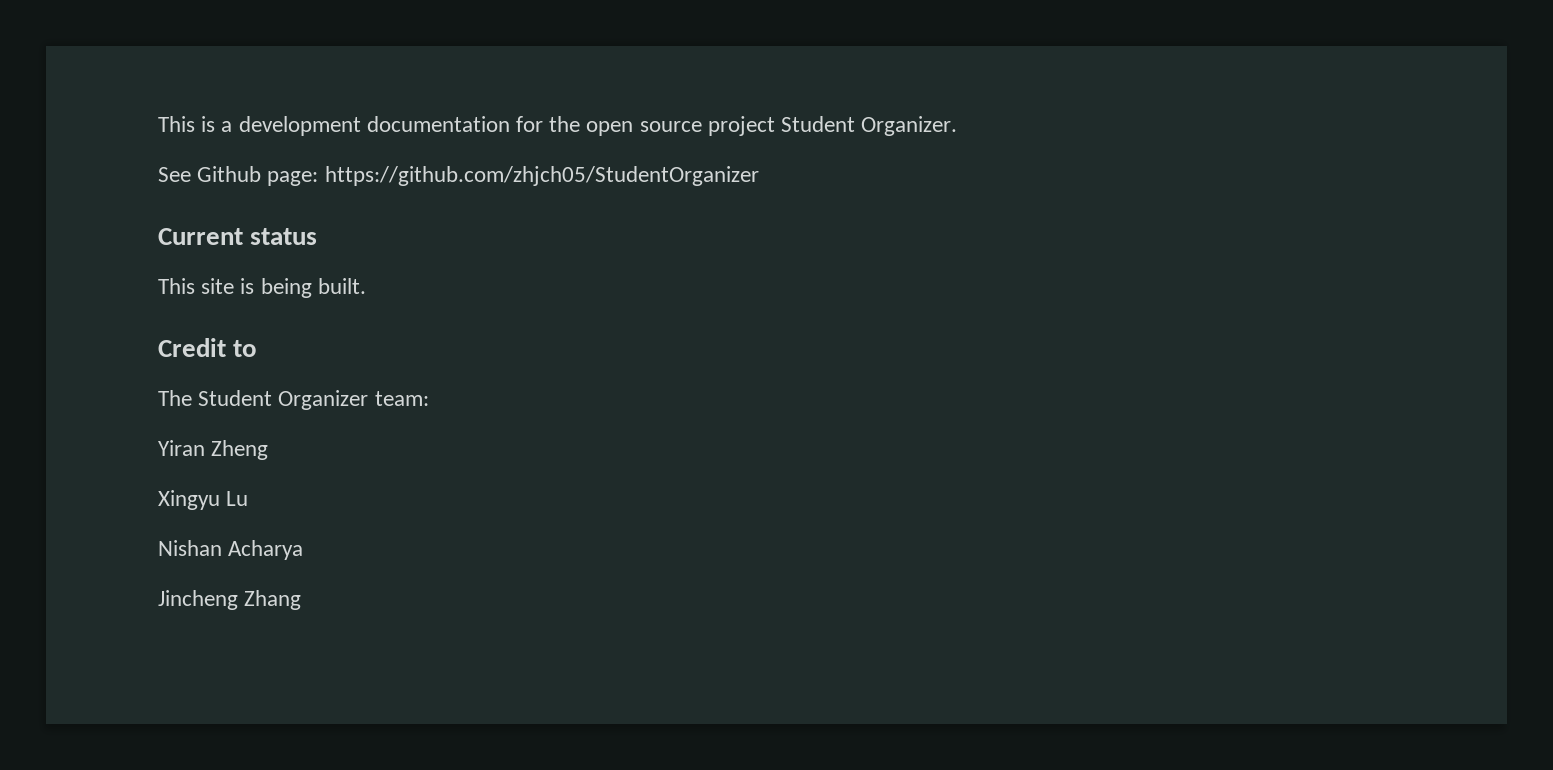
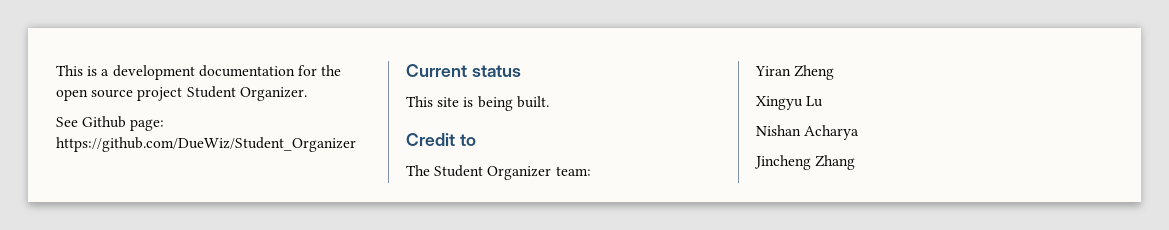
- See Github page: https://github.com/zhjch05/StudentOrganizer
+ See Github page: https://github.com/DueWiz/Student_Organizer

